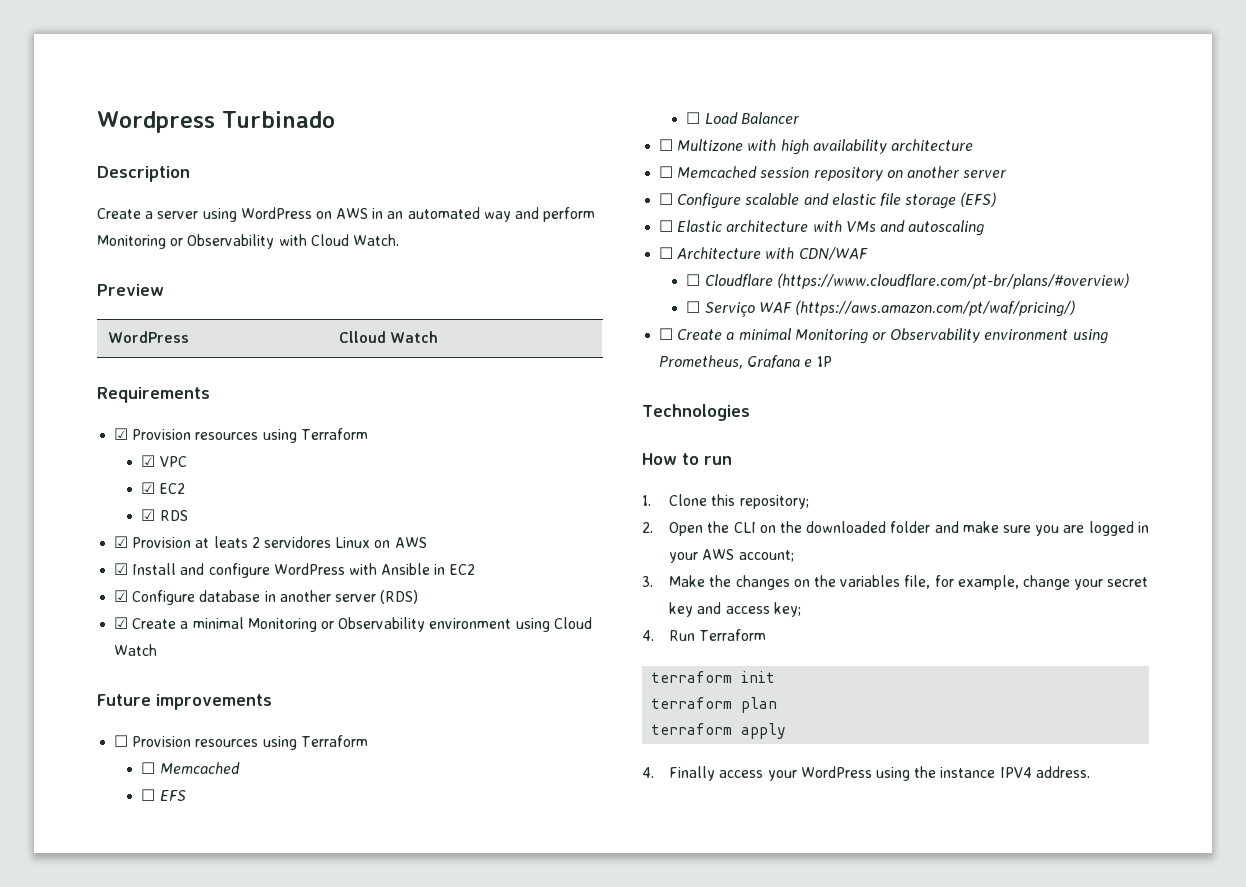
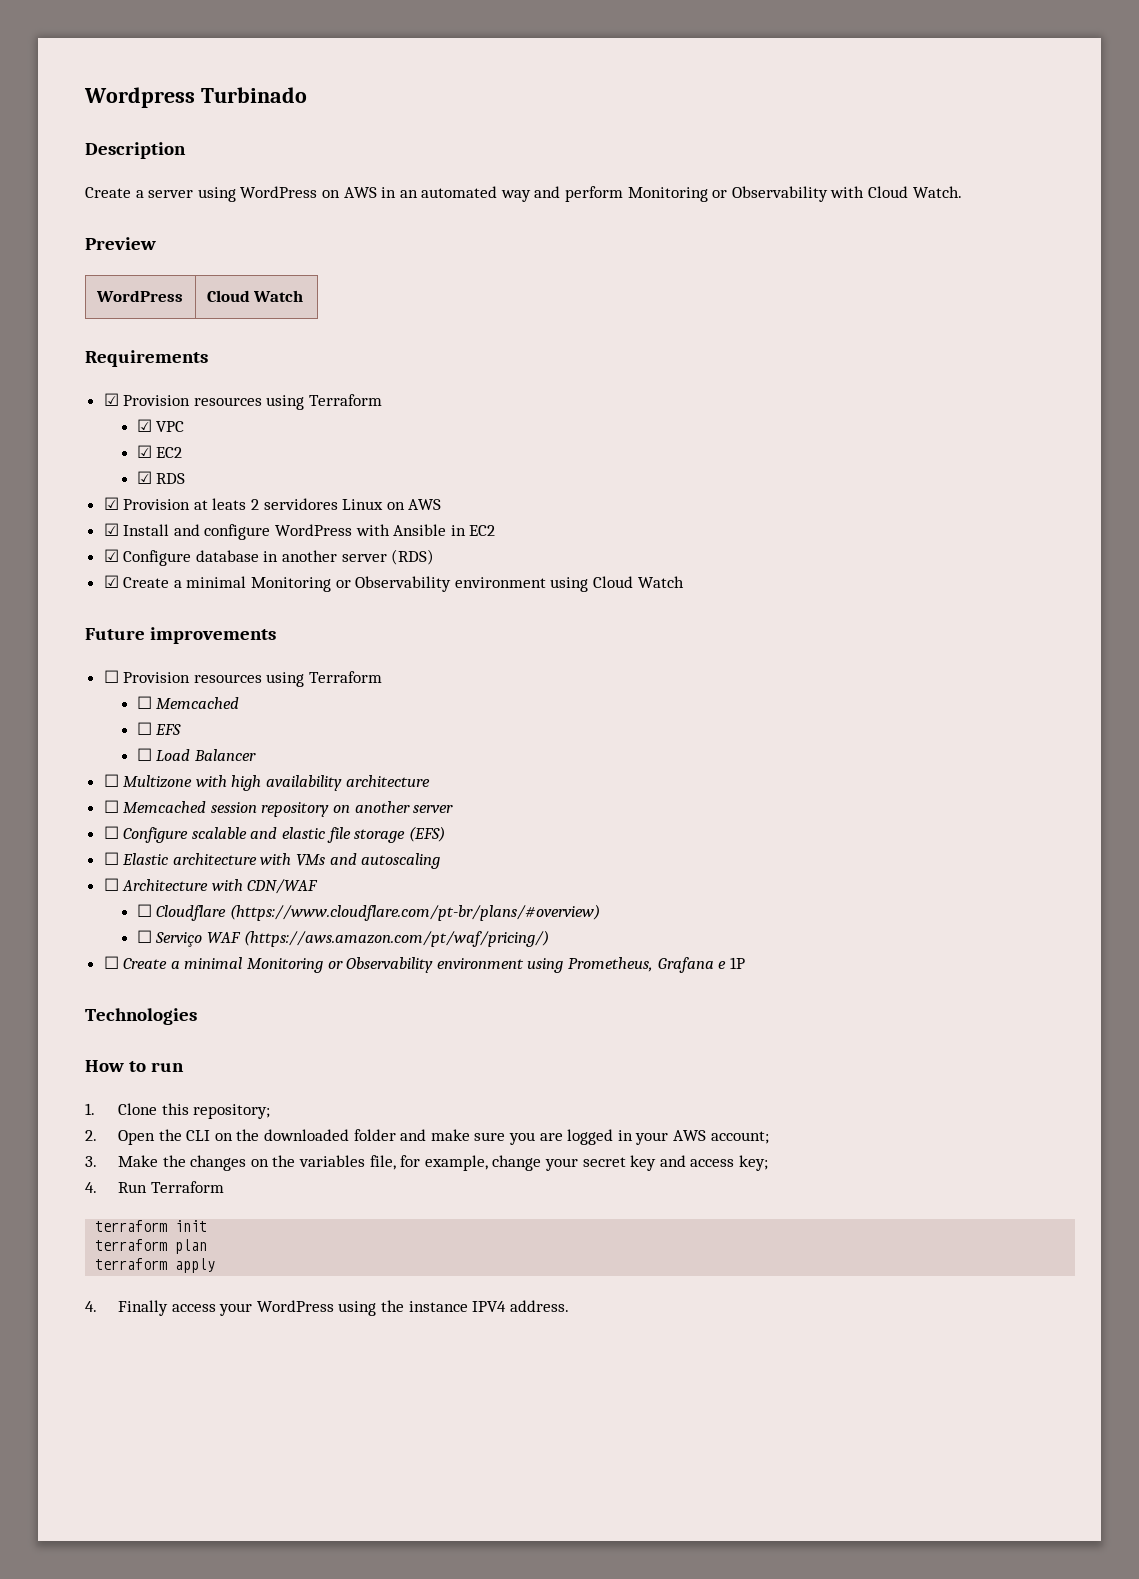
- WordPress | Clloud Watch
+ WordPress | Cloud Watch

